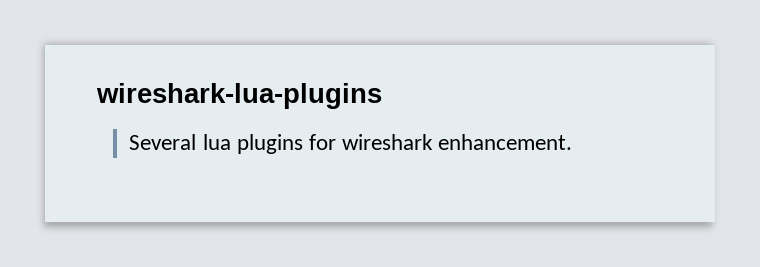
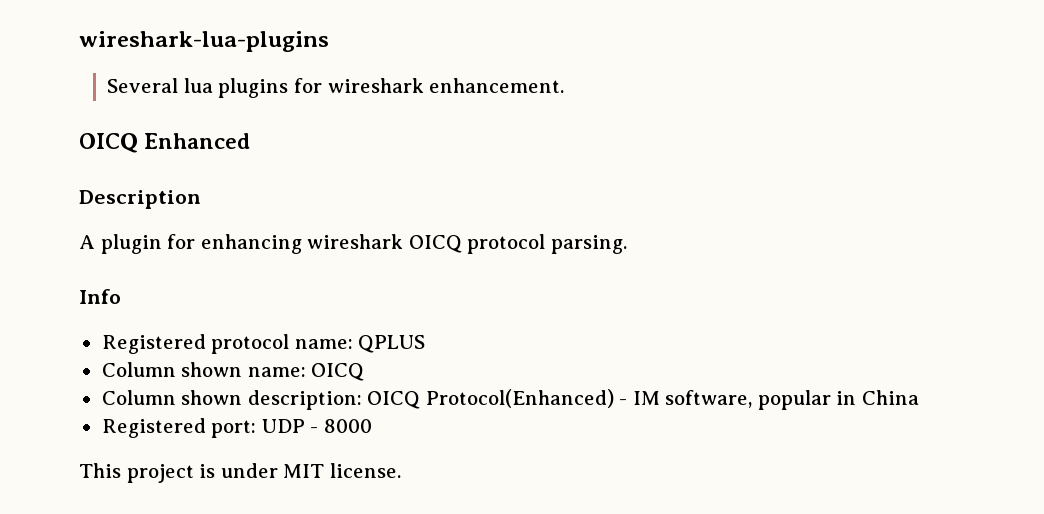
+ OICQ Enhanced
+ Description
+ A plugin for enhancing wireshark OICQ protocol parsing.
+ Info
+ Registered protocol name: QPLUS
+ Column shown name: OICQ
+ Column shown description: OICQ Protocol(Enhanced) - IM software, popular in China
+ Registered port: UDP - 8000
+ This project is under MIT license.

